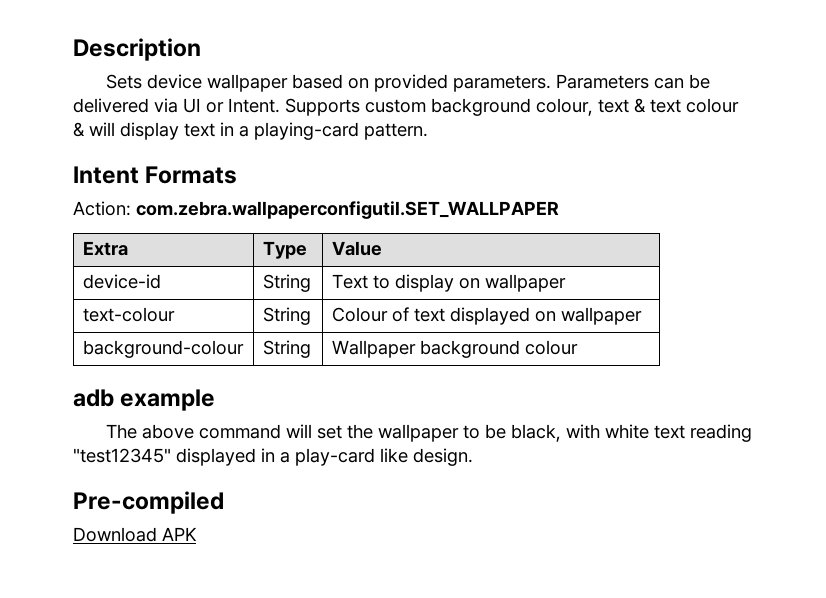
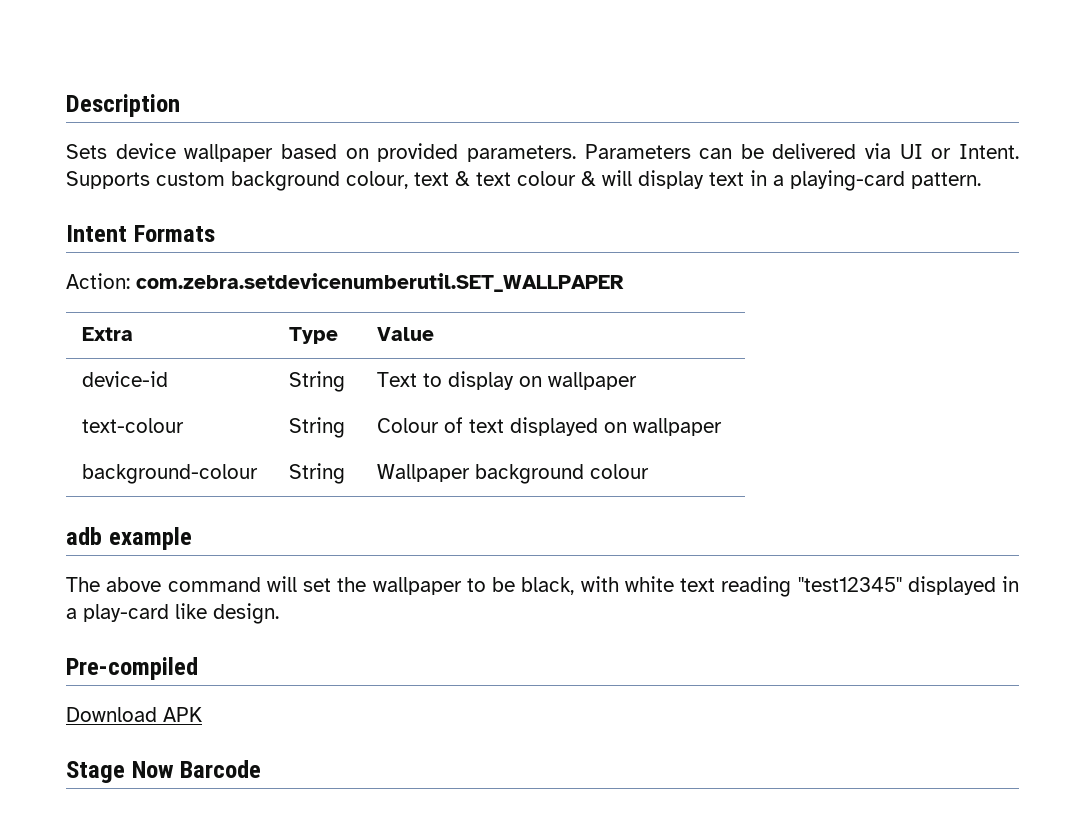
- Action: com.zebra.wallpaperconfigutil.SET_WALLPAPER
+ Action: com.zebra.setdevicenumberutil.SET_WALLPAPER
+ Stage Now Barcode

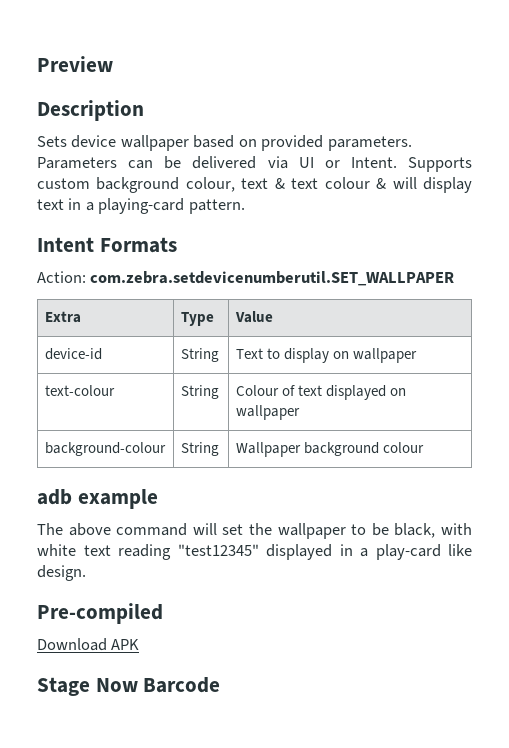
+ Preview

